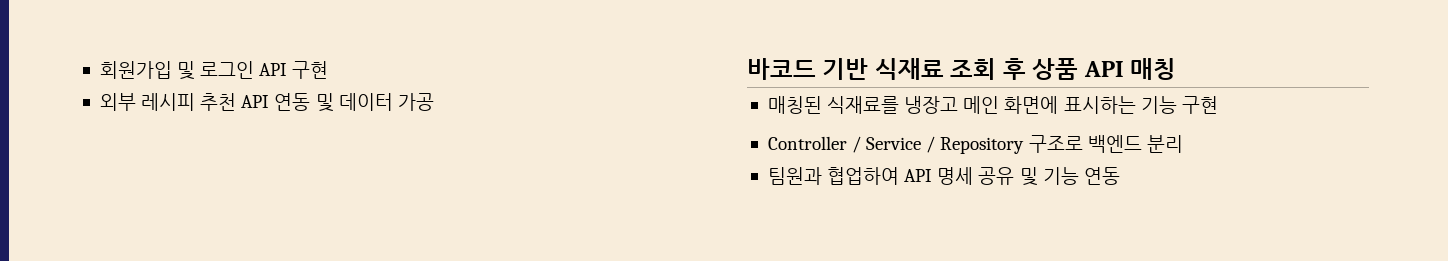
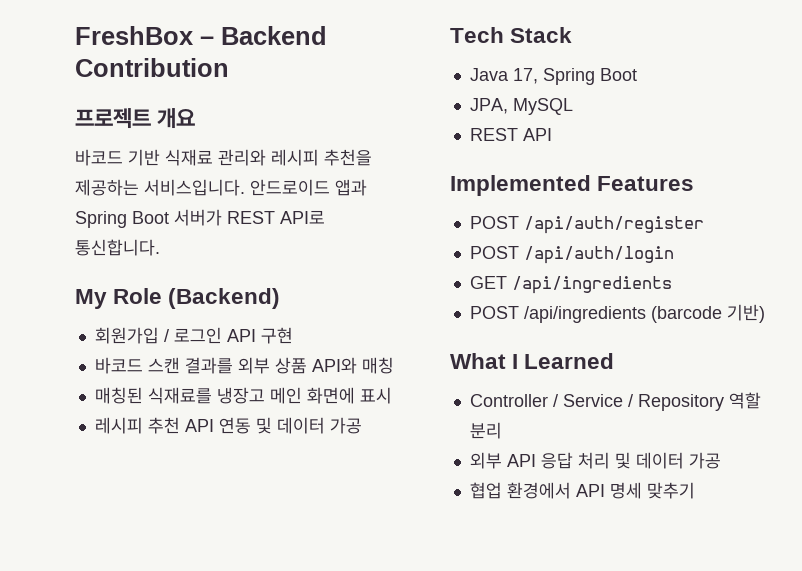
- 회원가입 및 로그인 API 구현
- 외부 레시피 추천 API 연동 및 데이터 가공
+ FreshBox – Backend Contribution
+ 프로젝트 개요
+ 바코드 기반 식재료 관리와 레시피 추천을 제공하는 서비스입니다. 안드로이드 앱과 Spring Boot 서버가 REST API로 통신합니다.
+ My Role (Backend)
+ 회원가입 / 로그인 API 구현
+ 바코드 스캔 결과를 외부 상품 API와 매칭
+ 매칭된 식재료를 냉장고 메인 화면에 표시
+ 레시피 추천 API 연동 및 데이터 가공
- 바코드 기반 식재료 조회 후 상품 API 매칭
- 매칭된 식재료를 냉장고 메인 화면에 표시하는 기능 구현
+ Tech Stack
+ Java 17, Spring Boot
+ JPA, MySQL
+ REST API
+ Implemented Features
+ POST /api/auth/register
+ POST /api/auth/login
+ GET /api/ingredients
+ POST /api/ingredients (barcode 기반)
+ What I Learned
- Controller / Service / Repository 구조로 백엔드 분리
+ Controller / Service / Repository 역할 분리
- 팀원과 협업하여 API 명세 공유 및 기능 연동
+ 외부 API 응답 처리 및 데이터 가공
+ 협업 환경에서 API 명세 맞추기

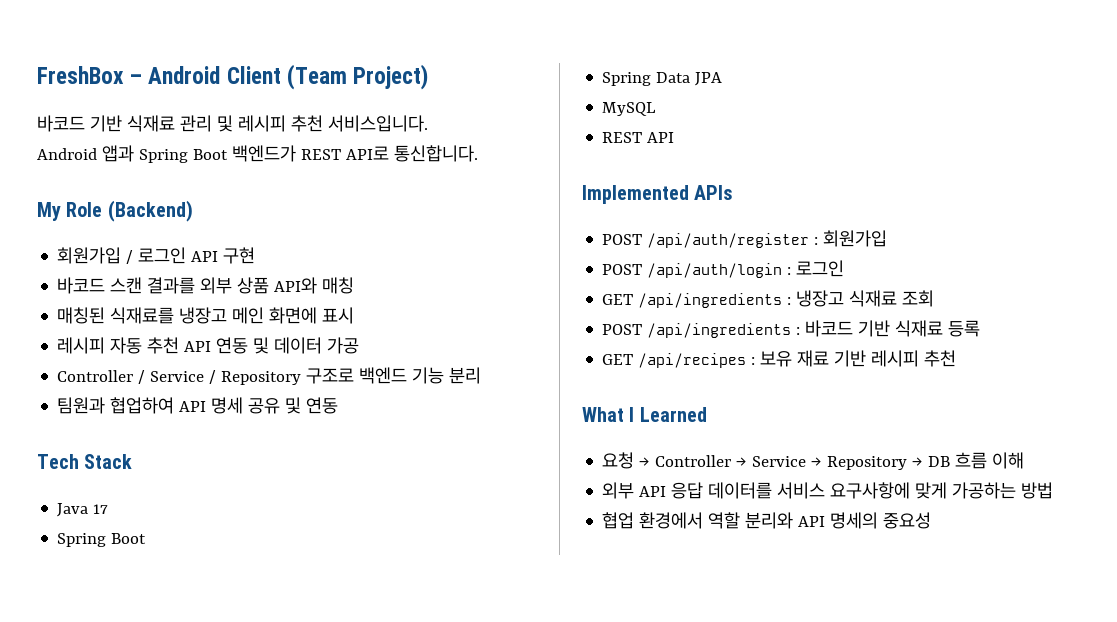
- FreshBox – Backend Contribution
- 프로젝트 개요
- 바코드 기반 식재료 관리와 레시피 추천을 제공하는 서비스입니다. 안드로이드 앱과 Spring Boot 서버가 REST API로 통신합니다.
+ FreshBox – Android Client (Team Project)
+ 바코드 기반 식재료 관리 및 레시피 추천 서비스입니다.
+ Android 앱과 Spring Boot 백엔드가 REST API로 통신합니다.
- 레시피 추천 API 연동 및 데이터 가공
+ 레시피 자동 추천 API 연동 및 데이터 가공
+ Controller / Service / Repository 구조로 백엔드 기능 분리
+ 팀원과 협업하여 API 명세 공유 및 연동
- Java 17, Spring Boot
+ Java 17
+ Spring Boot
- JPA, MySQL
+ Spring Data JPA
+ MySQL
- Implemented Features
+ Implemented APIs
- POST /api/auth/register
+ POST /api/auth/register : 회원가입
- POST /api/auth/login
+ POST /api/auth/login : 로그인
- GET /api/ingredients
- POST /api/ingredients (barcode 기반)
+ GET /api/ingredients : 냉장고 식재료 조회
+ POST /api/ingredients : 바코드 기반 식재료 등록
+ GET /api/recipes : 보유 재료 기반 레시피 추천
  What I Learned
- Controller / Service / Repository 역할 분리
- 외부 API 응답 처리 및 데이터 가공
- 협업 환경에서 API 명세 맞추기
+ 요청 → Controller → Service → Repository → DB 흐름 이해
+ 외부 API 응답 데이터를 서비스 요구사항에 맞게 가공하는 방법
+ 협업 환경에서 역할 분리와 API 명세의 중요성

